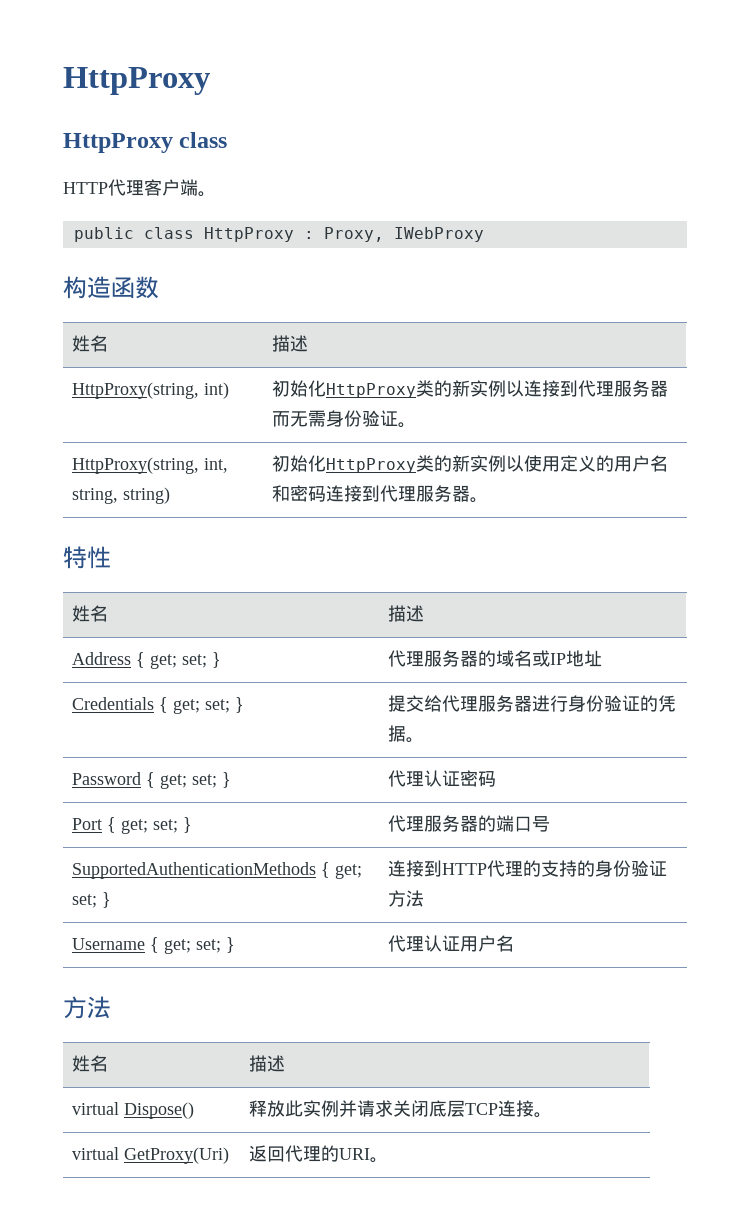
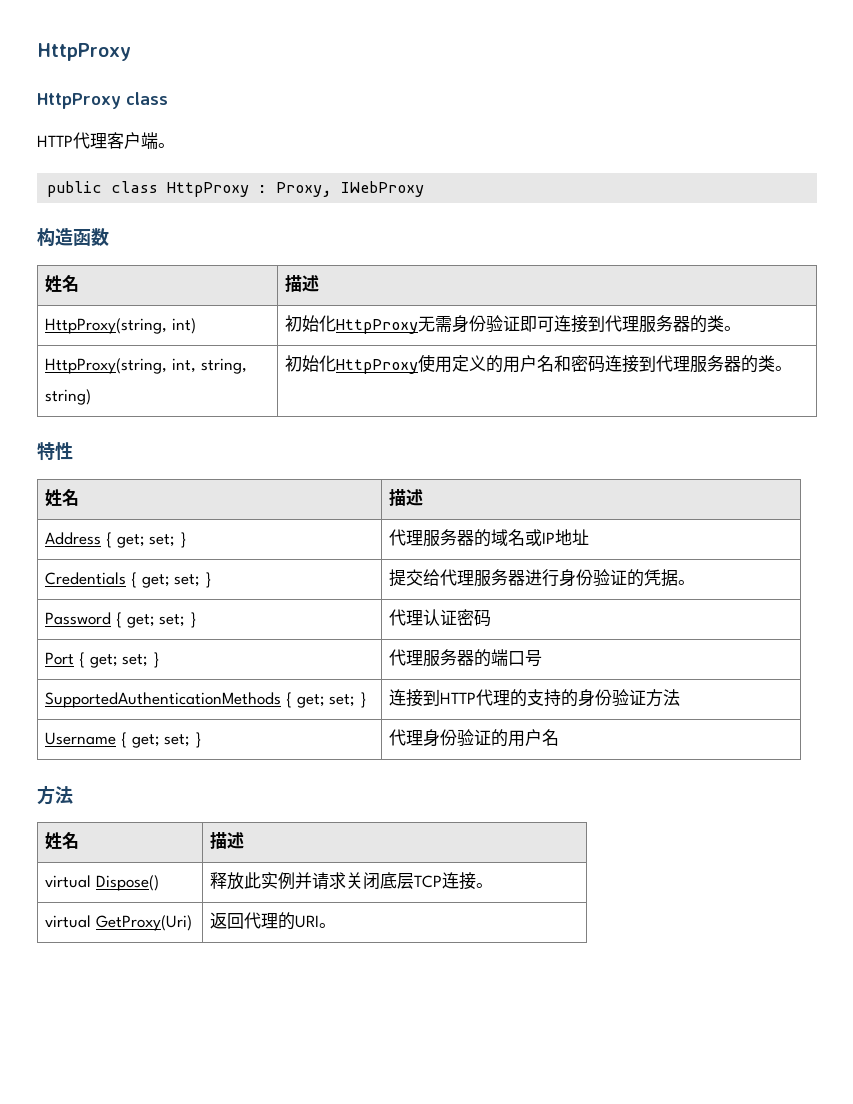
- HttpProxy(string, int) | 初始化HttpProxy类的新实例以连接到代理服务器而无需身份验证。
+ HttpProxy(string, int) | 初始化HttpProxy无需身份验证即可连接到代理服务器的类。
- HttpProxy(string, int, string, string) | 初始化HttpProxy类的新实例以使用定义的用户名和密码连接到代理服务器。
+ HttpProxy(string, int, string, string) | 初始化HttpProxy使用定义的用户名和密码连接到代理服务器的类。
- Username { get; set; } | 代理认证用户名
+ Username { get; set; } | 代理身份验证的用户名

